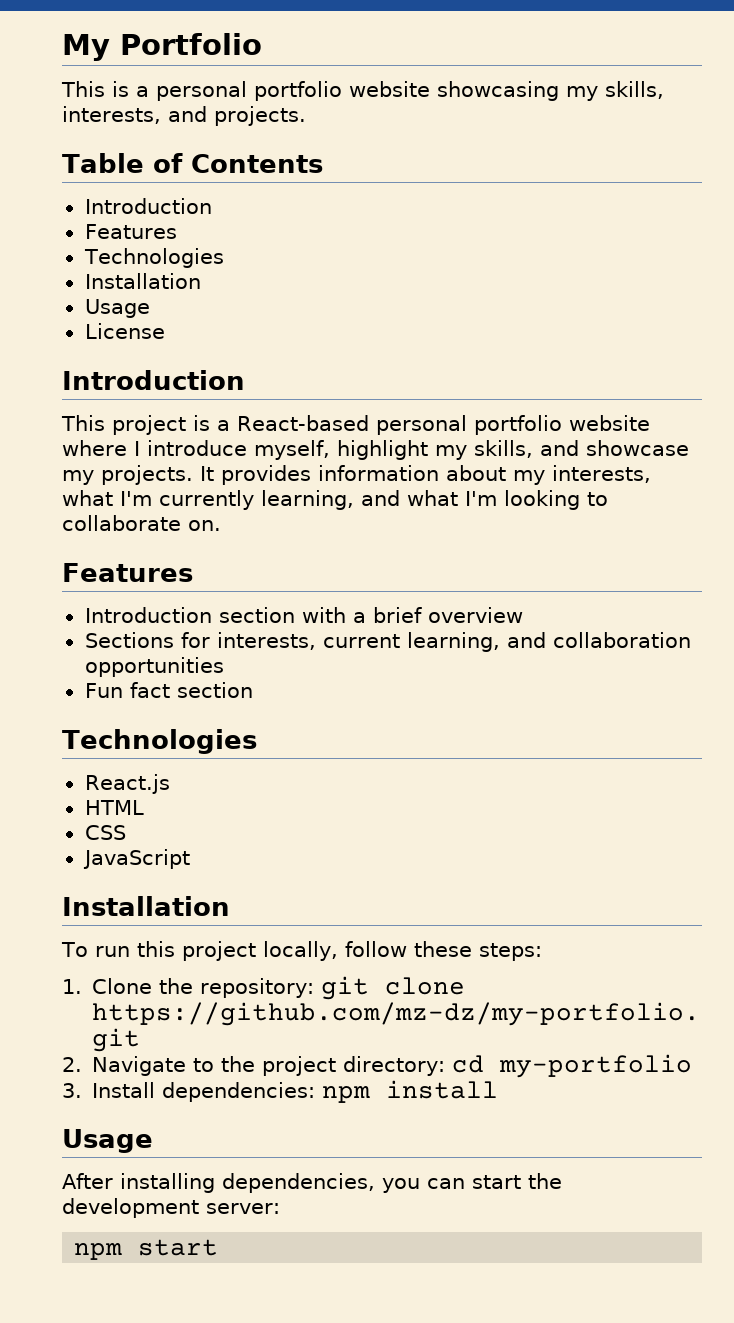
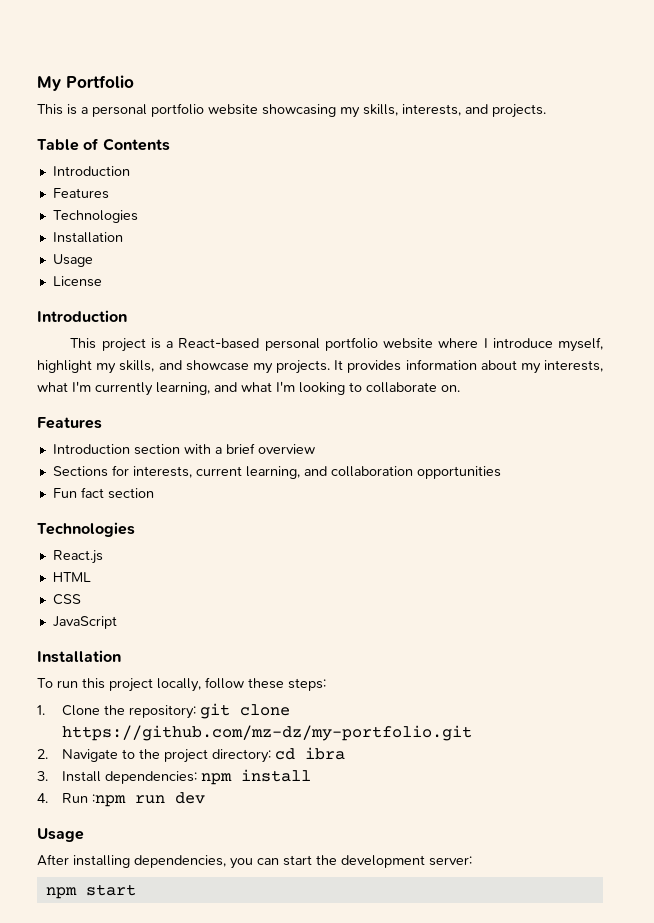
- 2. Navigate to the project directory: cd my-portfolio
+ 2. Navigate to the project directory: cd ibra
+ 4. Run :npm run dev

